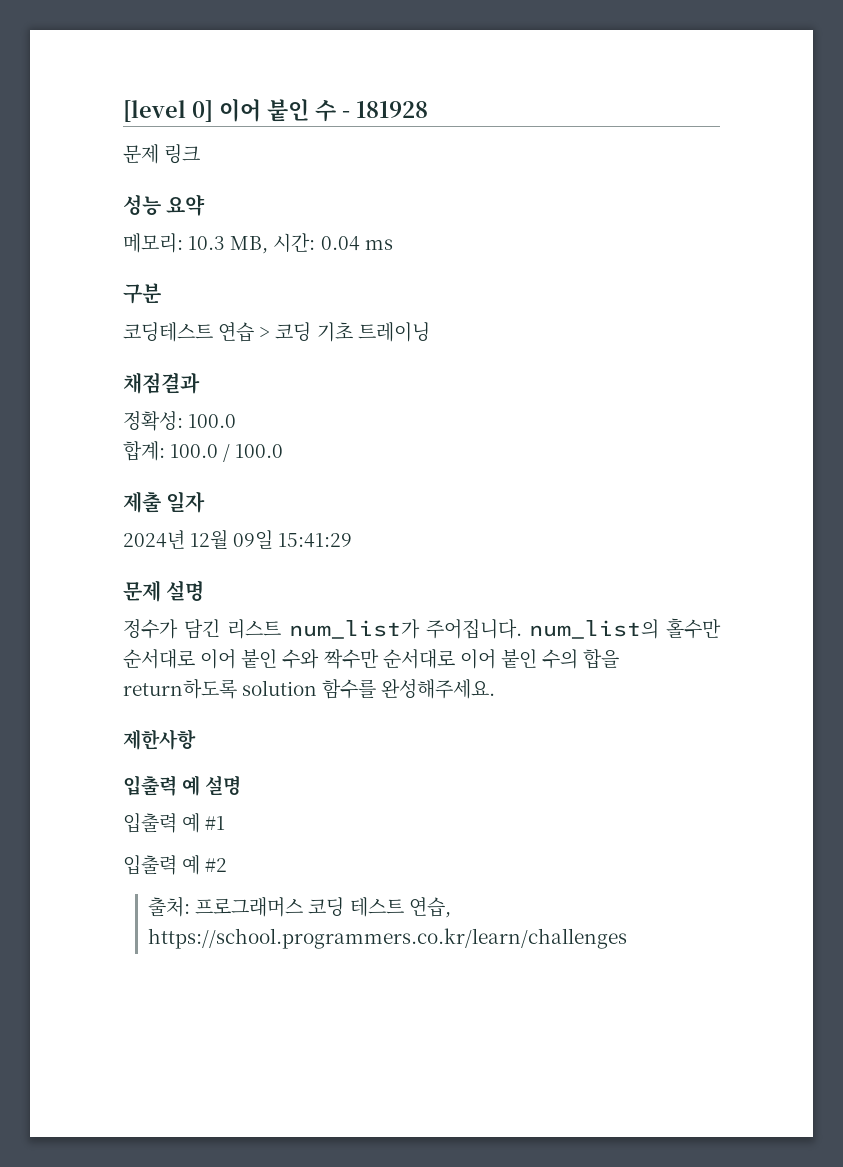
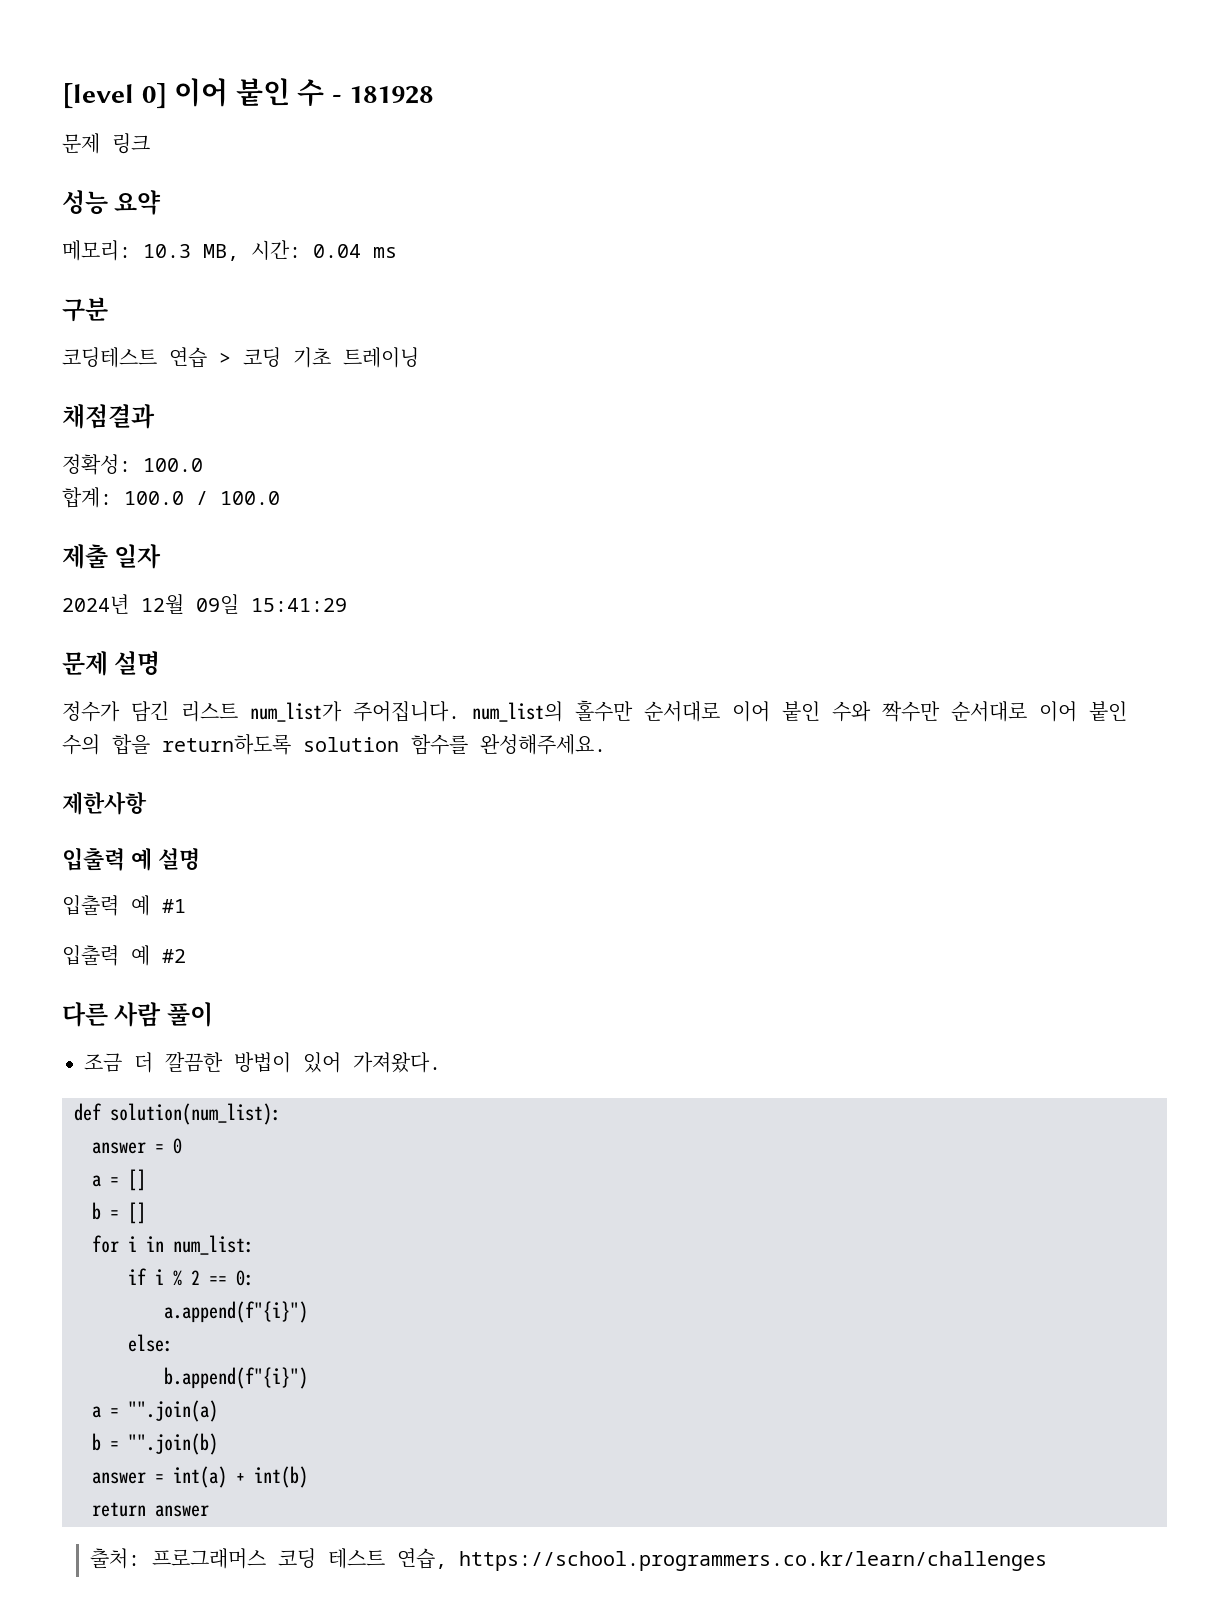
+ 다른 사람 풀이
+ 조금 더 깔끔한 방법이 있어 가져왔다.
+ def solution(num_list):
+ answer = 0
+ a = []
+ b = []
+ for i in num_list:
+ if i % 2 == 0:
+ a.append(f"{i}")
+ else:
+ b.append(f"{i}")
+ a = "".join(a)
+ b = "".join(b)
+ answer = int(a) + int(b)
+ return answer

